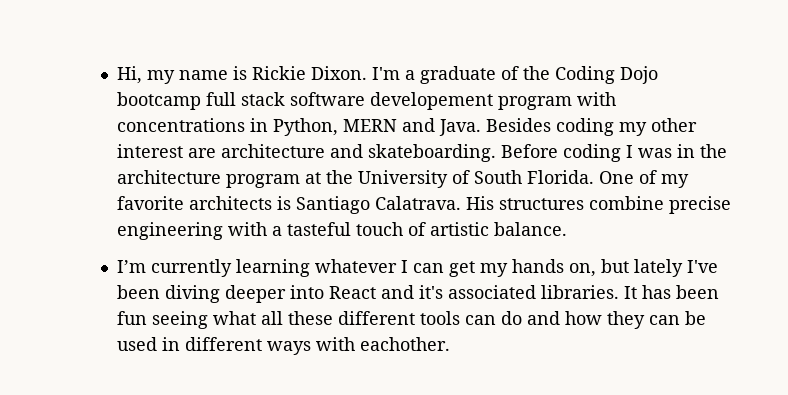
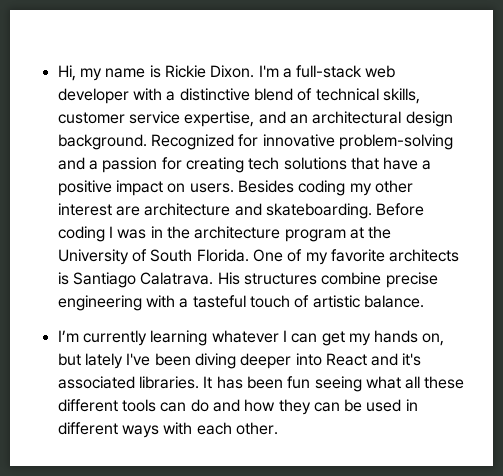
- I'm a graduate of the Coding Dojo bootcamp full stack software developement program with concentrations in Python, MERN and Java.
+ I'm a full-stack web developer with a distinctive blend of technical skills, customer service expertise, and an architectural design background. Recognized for innovative problem-solving and a passion for creating tech solutions that have a positive impact on users.
- It has been fun seeing what all these different tools can do and how they can be used in different ways with eachother.
+ It has been fun seeing what all these different tools can do and how they can be used in different ways with each other.

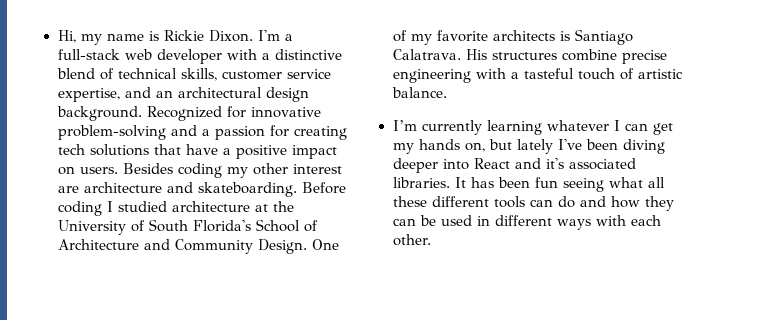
- Before coding I was in the architecture program at the University of South Florida.
+ Before coding I studied architecture at the University of South Florida's School of Architecture and Community Design.

